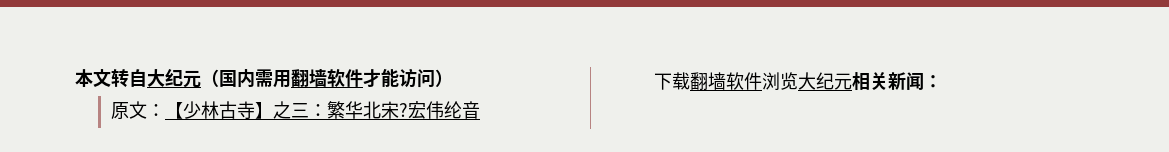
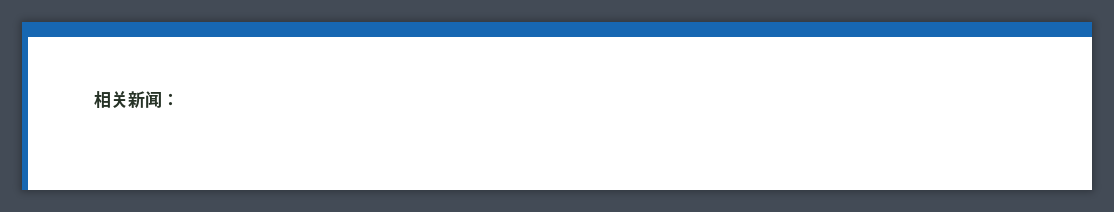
- 本文转自大纪元（国内需用翻墙软件才能访问）
- 原文：【少林古寺】之三：繁华北宋?宏伟纶音
- 下载翻墙软件浏览大纪元相关新闻：
+ 相关新闻：

